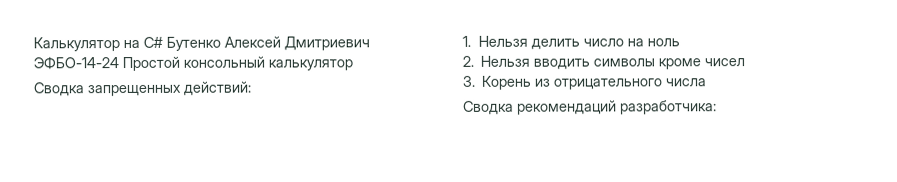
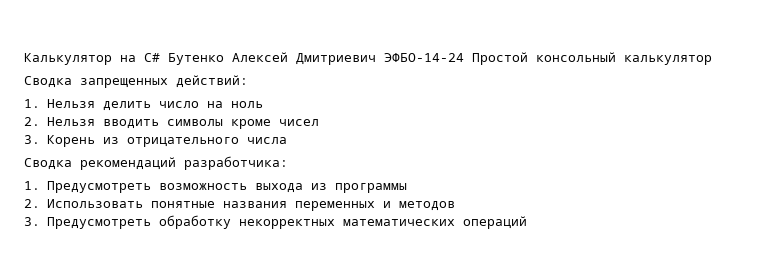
+ 1. Предусмотреть возможность выхода из программы
+ 2. Использовать понятные названия переменных и методов
+ 3. Предусмотреть обработку некорректных математических операций

